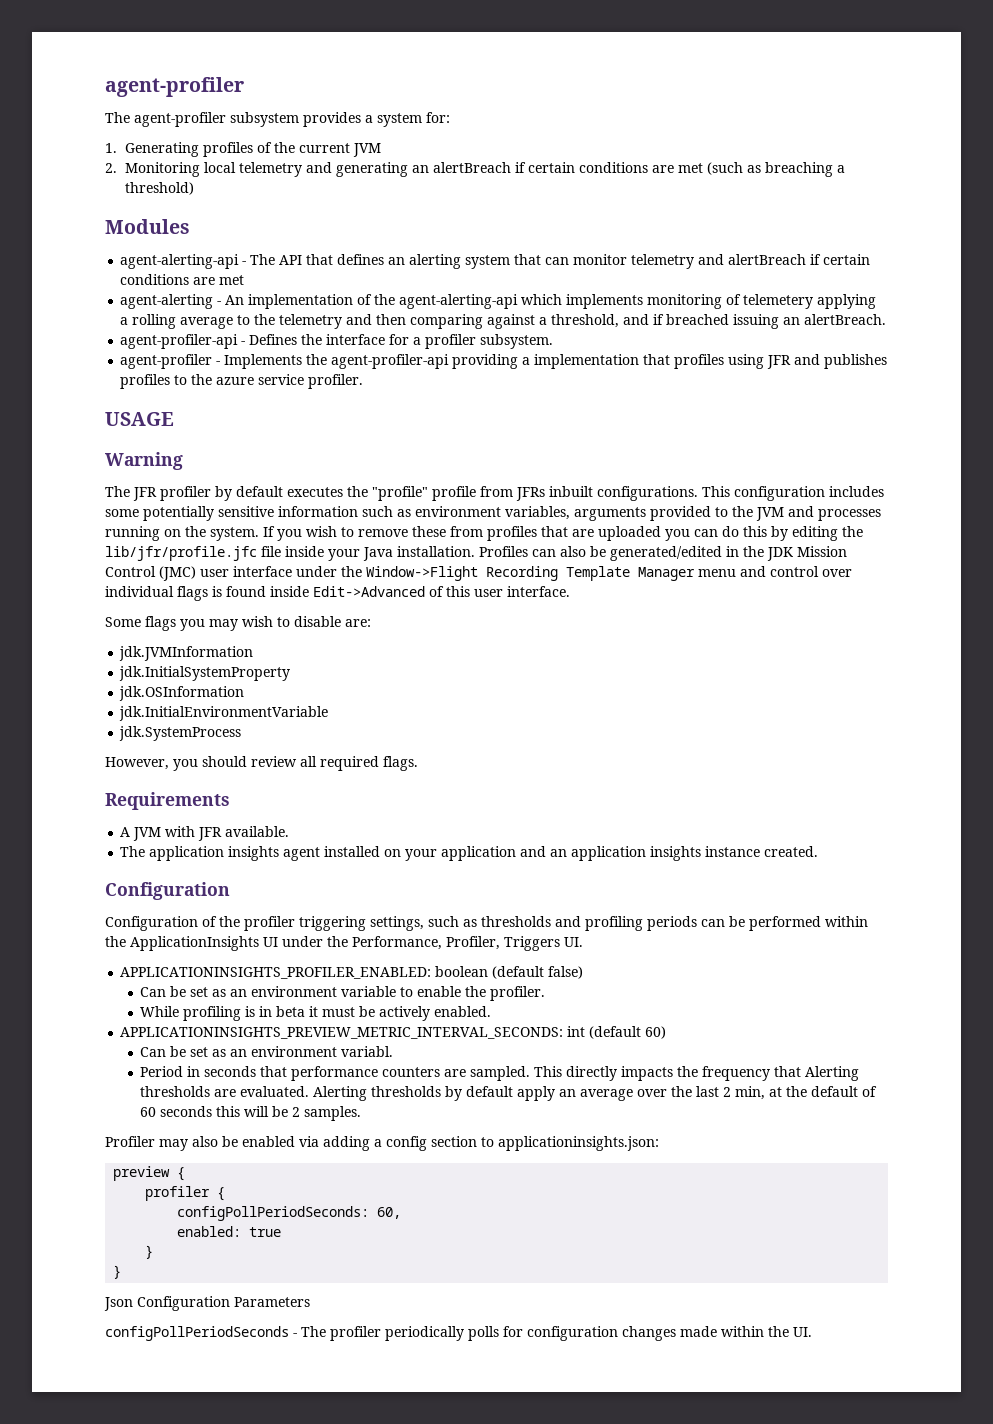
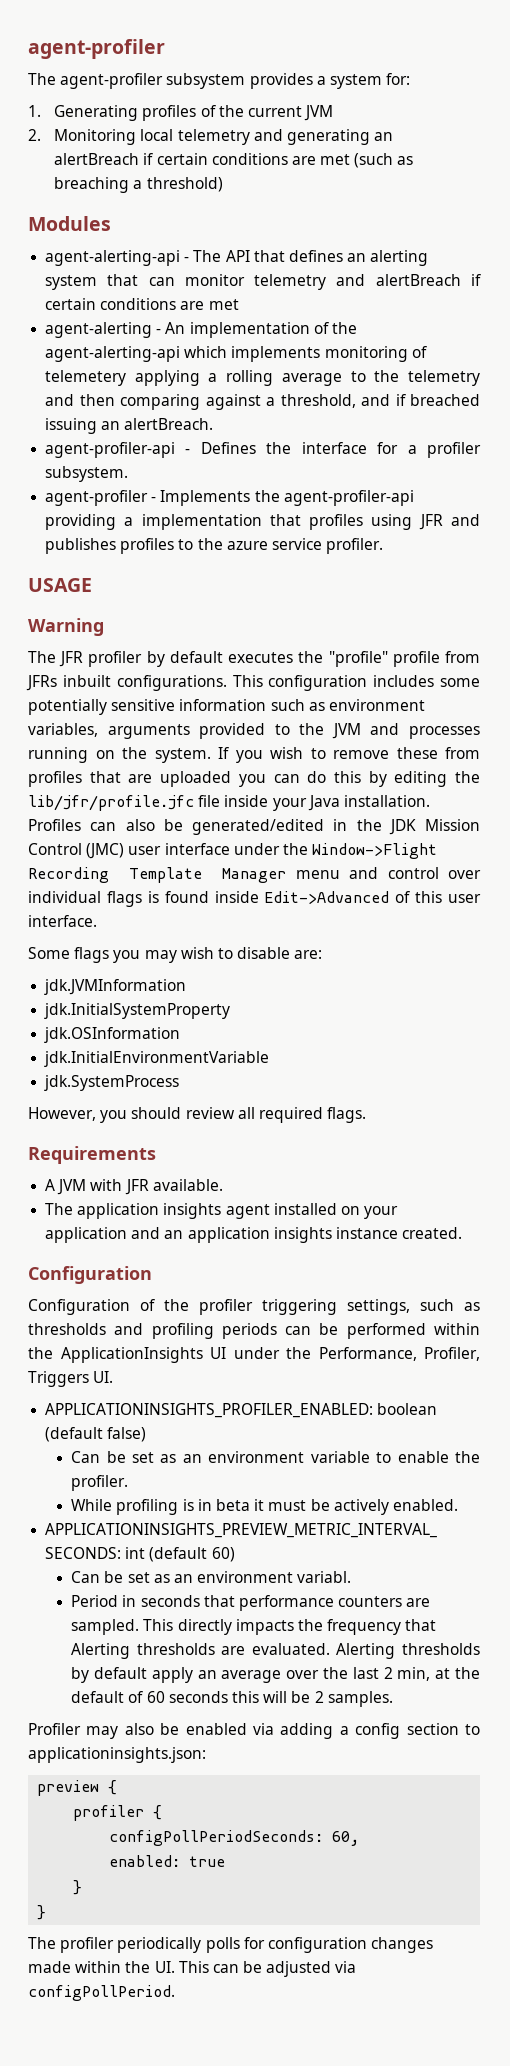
- Json Configuration Parameters
- configPollPeriodSeconds - The profiler periodically polls for configuration changes made within the UI.
+ The profiler periodically polls for configuration changes made within the UI. This can be adjusted via configPollPeriod.

